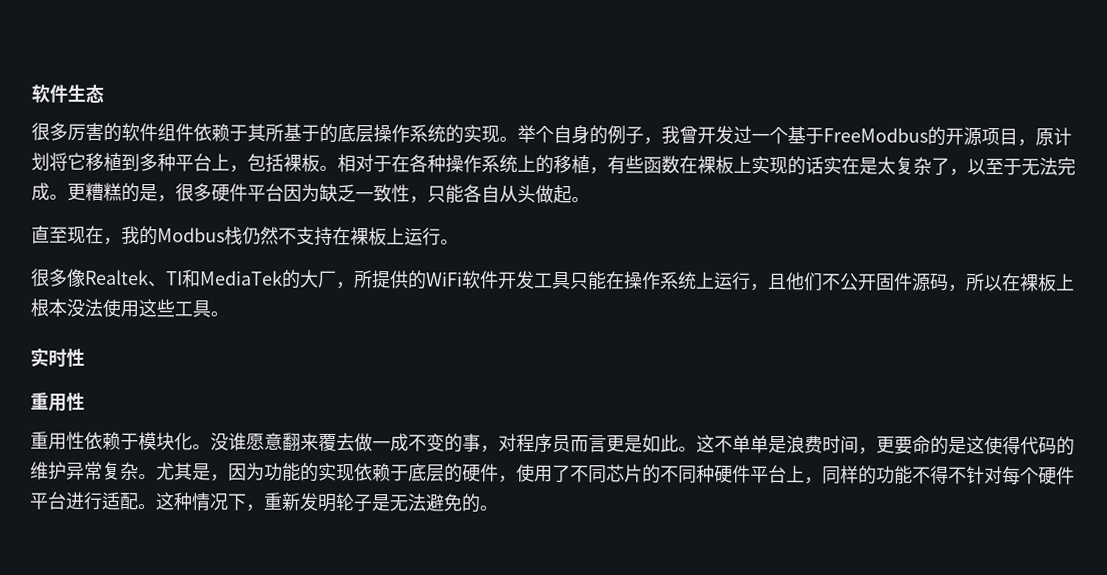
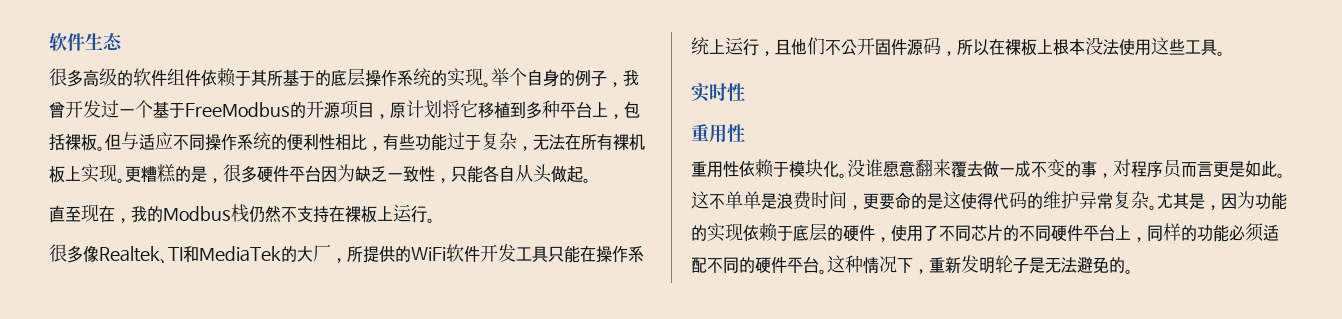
- 很多厉害的软件组件依赖于其所基于的底层操作系统的实现。
+ 很多高级的软件组件依赖于其所基于的底层操作系统的实现。
- 相对于在各种操作系统上的移植，有些函数在裸板上实现的话实在是太复杂了，以至于无法完成。
+ 但与适应不同操作系统的便利性相比，有些功能过于复杂，无法在所有裸机板上实现。
- 尤其是，因为功能的实现依赖于底层的硬件，使用了不同芯片的不同种硬件平台上，同样的功能不得不针对每个硬件平台进行适配。
+ 尤其是，因为功能的实现依赖于底层的硬件，使用了不同芯片的不同硬件平台上，同样的功能必须适配不同的硬件平台。

